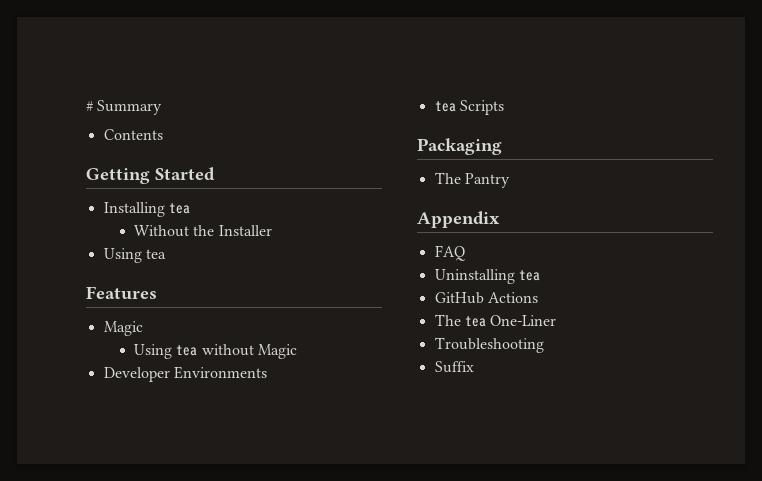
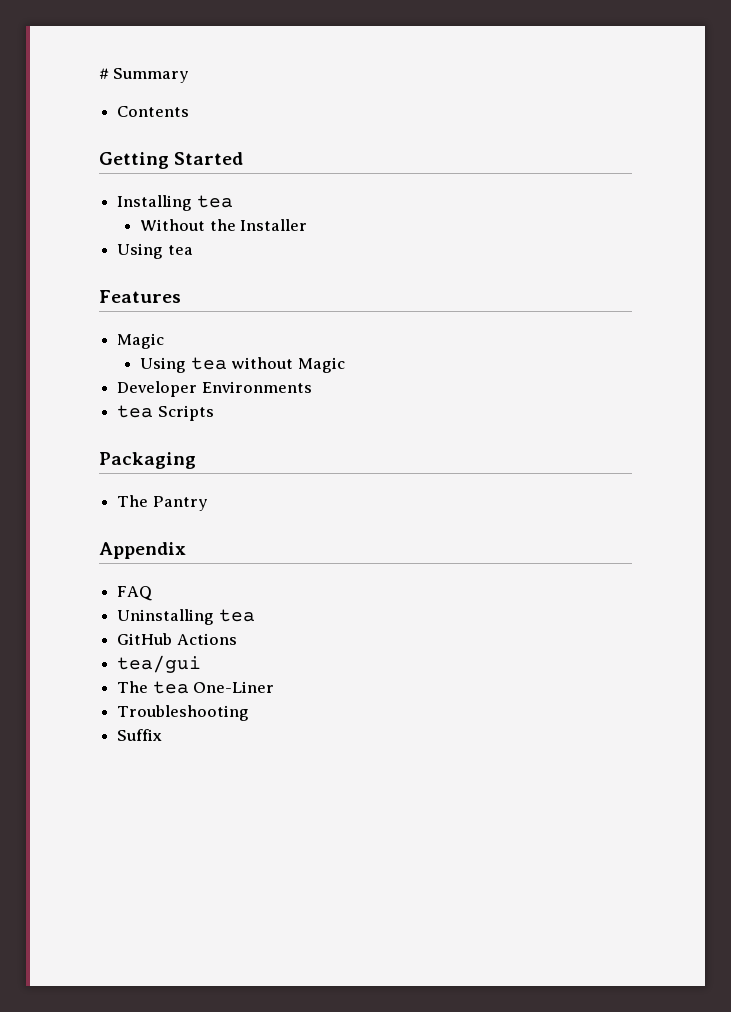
+ tea/gui

